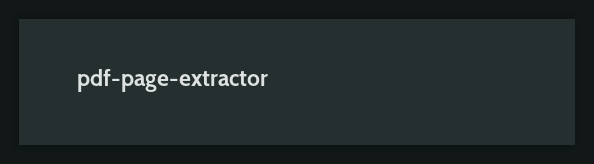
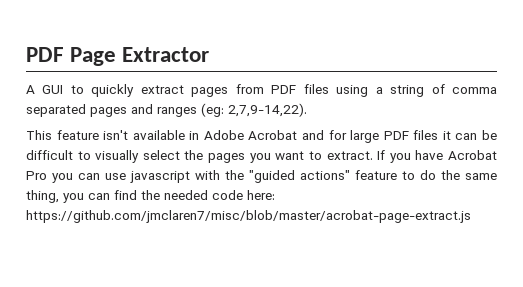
- pdf-page-extractor
+ PDF Page Extractor
+ A GUI to quickly extract pages from PDF files using a string of comma separated pages and ranges (eg: 2,7,9-14,22).
+ This feature isn't available in Adobe Acrobat and for large PDF files it can be difficult to visually select the pages you want to extract. If you have Acrobat Pro you can use javascript with the "guided actions" feature to do the same thing, you can find the needed code here: https://github.com/jmclaren7/misc/blob/master/acrobat-page-extract.js

